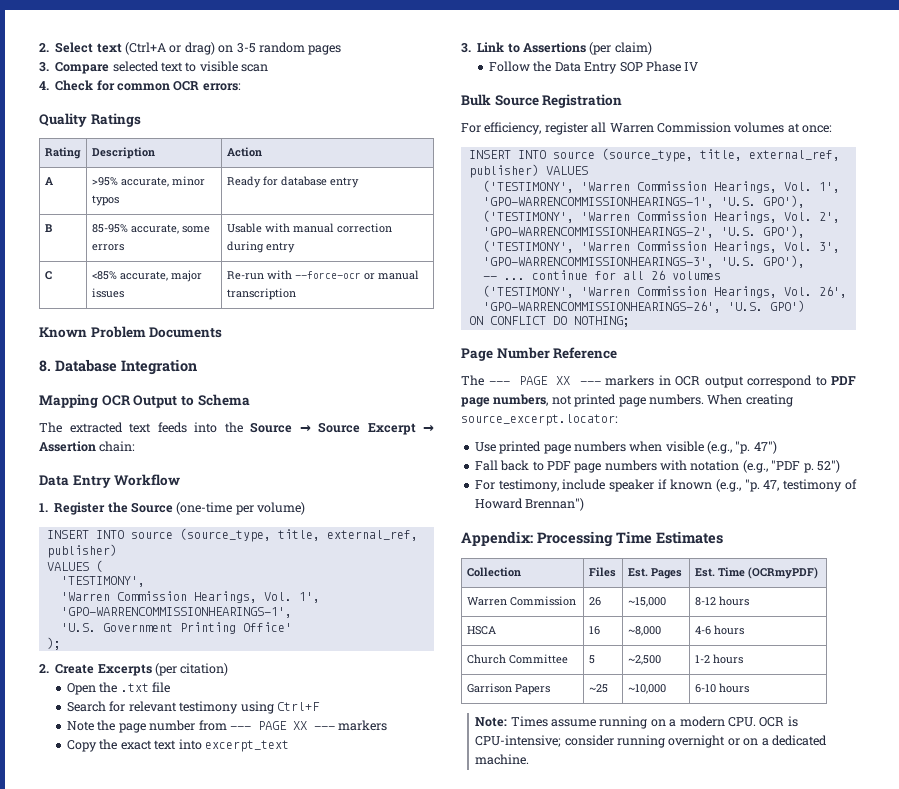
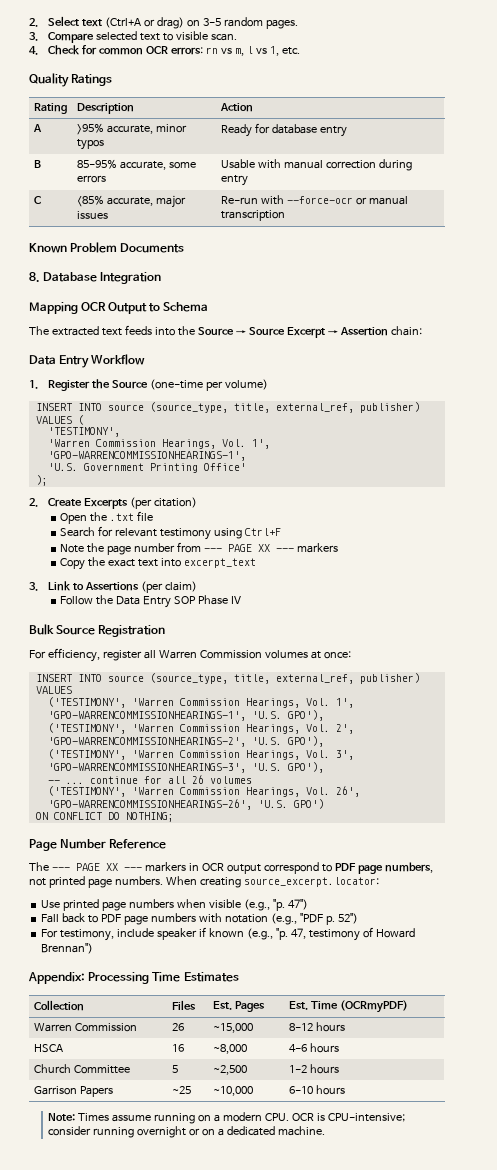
- 2. Select text (Ctrl+A or drag) on 3-5 random pages
+ 2. Select text (Ctrl+A or drag) on 3-5 random pages.
- 3. Compare selected text to visible scan
+ 3. Compare selected text to visible scan.
- 4. Check for common OCR errors:
+ 4. Check for common OCR errors: rn vs m, l vs 1, etc.

